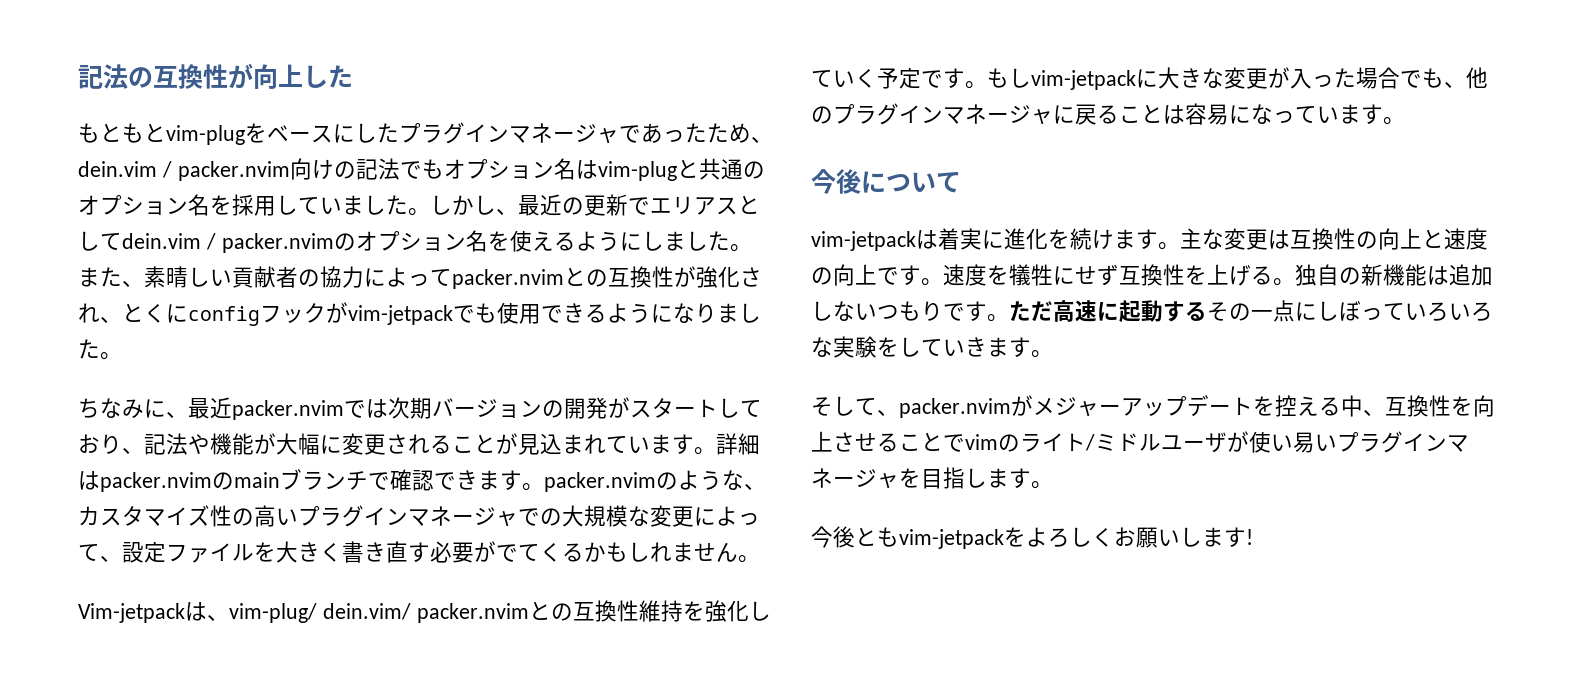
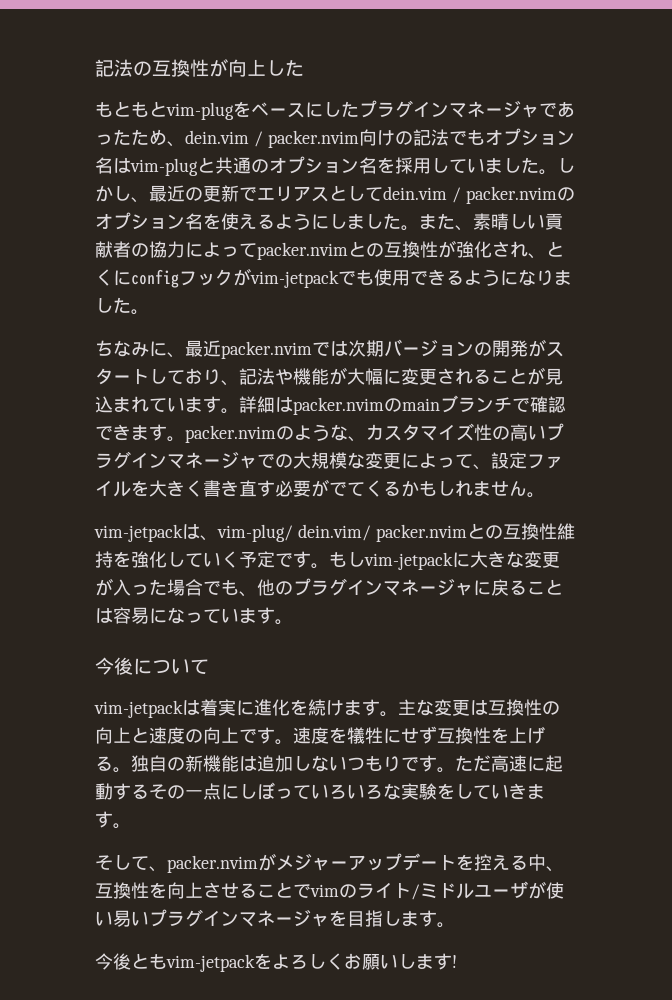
- Vim-jetpackは、vim-plug/ dein.vim/ packer.nvimとの互換性維持を強化していく予定です。
+ vim-jetpackは、vim-plug/ dein.vim/ packer.nvimとの互換性維持を強化していく予定です。

